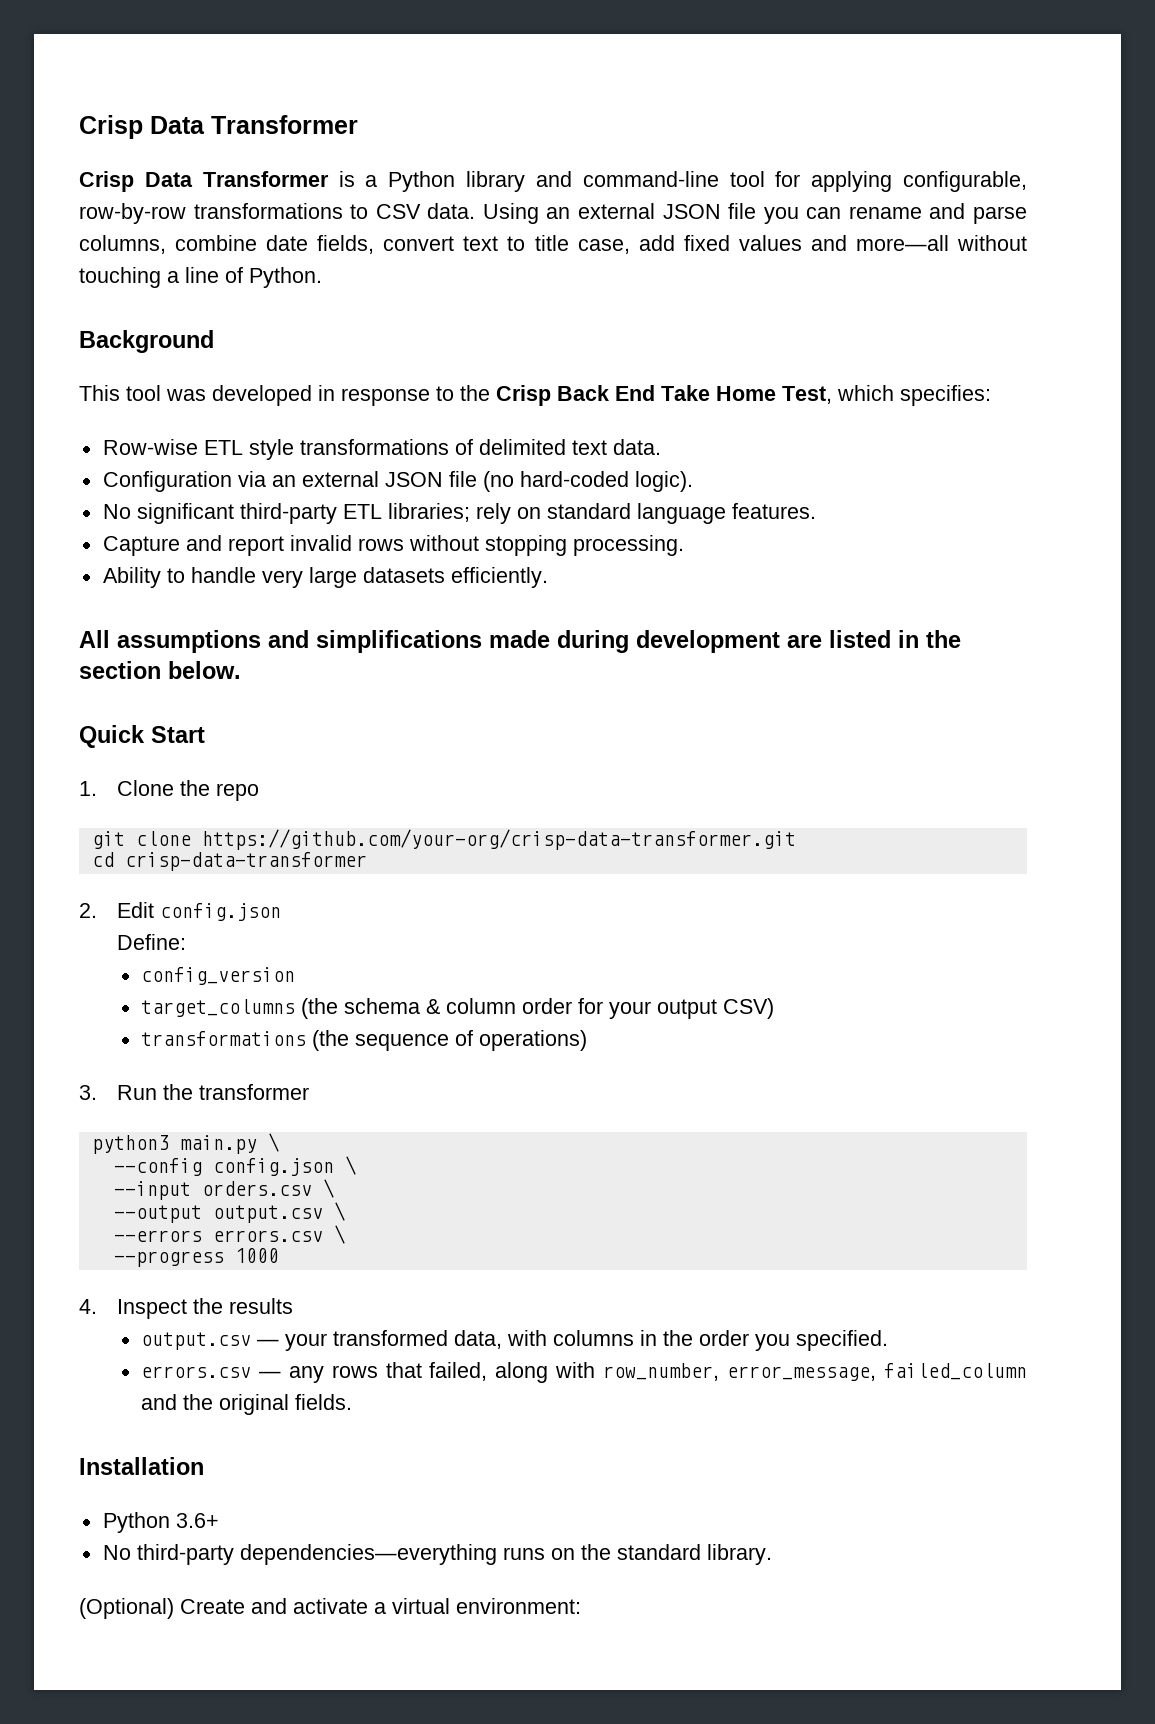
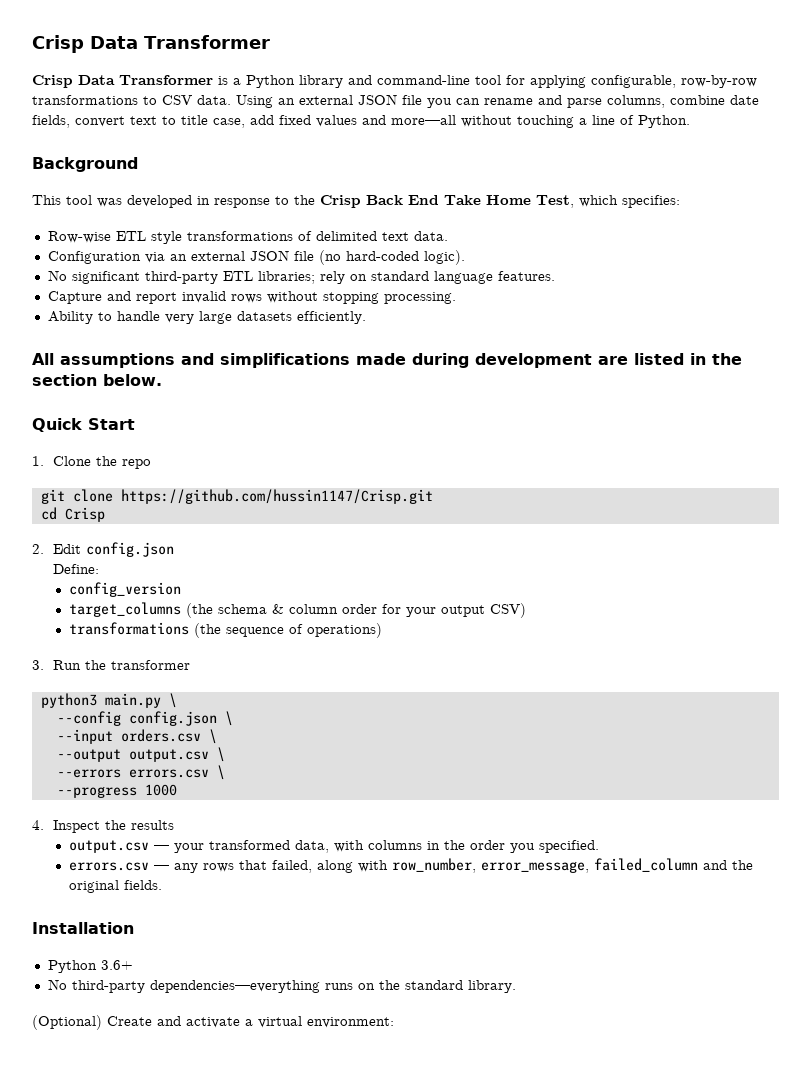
- git clone https://github.com/your-org/crisp-data-transformer.git
+ git clone https://github.com/hussin1147/Crisp.git
- cd crisp-data-transformer
+ cd Crisp

